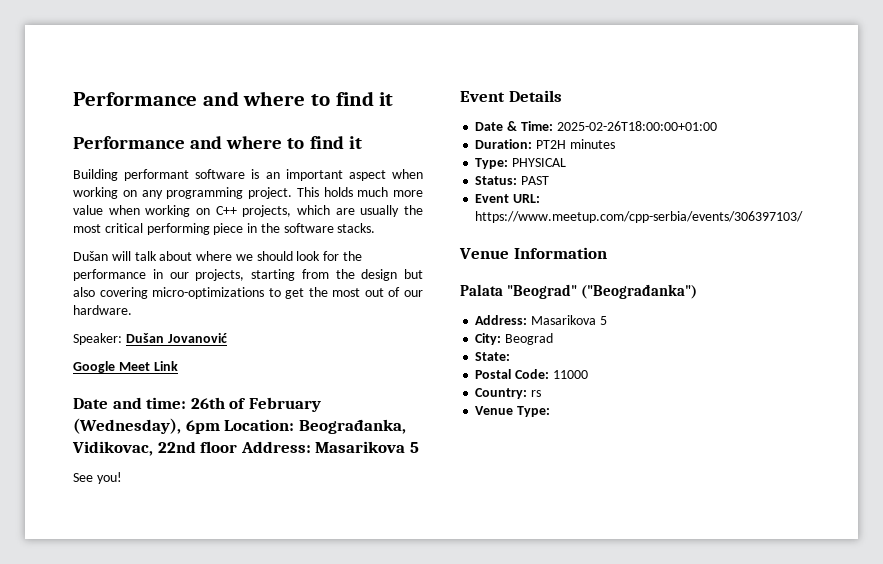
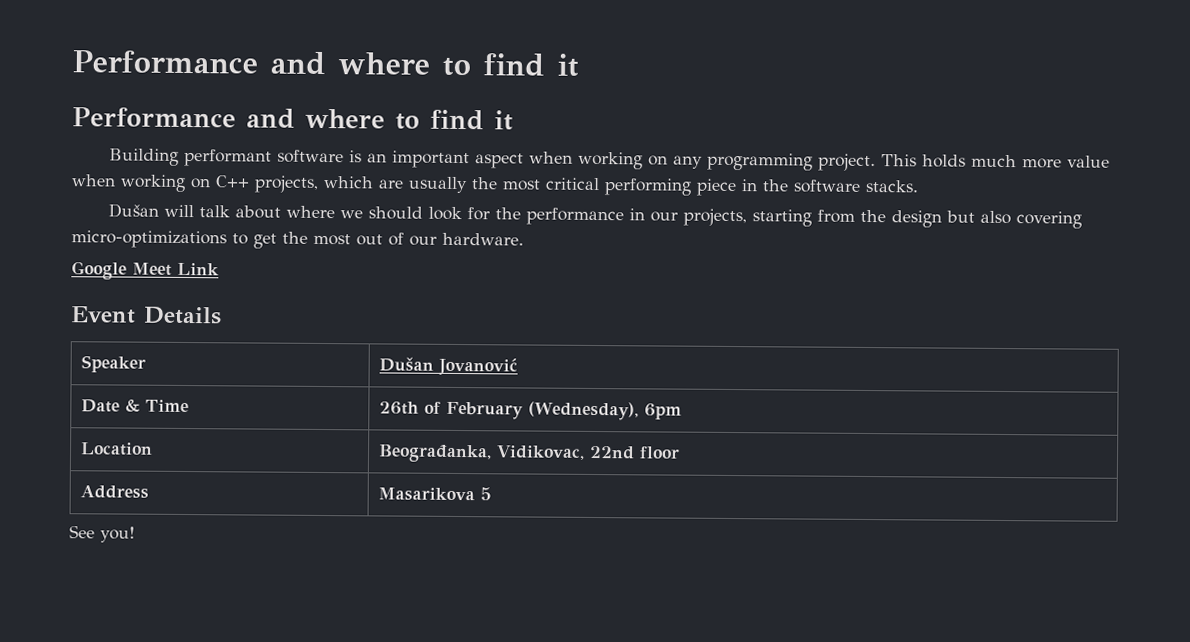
- Speaker: Dušan Jovanović
- Date and time: 26th of February (Wednesday), 6pm Location: Beograđanka, Vidikovac, 22nd floor Address: Masarikova 5
+ Event Details
+ Speaker | Dušan Jovanović
+ Date & Time | 26th of February (Wednesday), 6pm
+ Location | Beograđanka, Vidikovac, 22nd floor
+ Address | Masarikova 5
- Event Details
- Date & Time: 2025-02-26T18:00:00+01:00
- Duration: PT2H minutes
- Type: PHYSICAL
- Status: PAST
- Event URL: https://www.meetup.com/cpp-serbia/events/306397103/
- Venue Information
- Palata "Beograd" ("Beograđanka")
- Address: Masarikova 5
- City: Beograd
- State:
- Postal Code: 11000
- Country: rs
- Venue Type:

